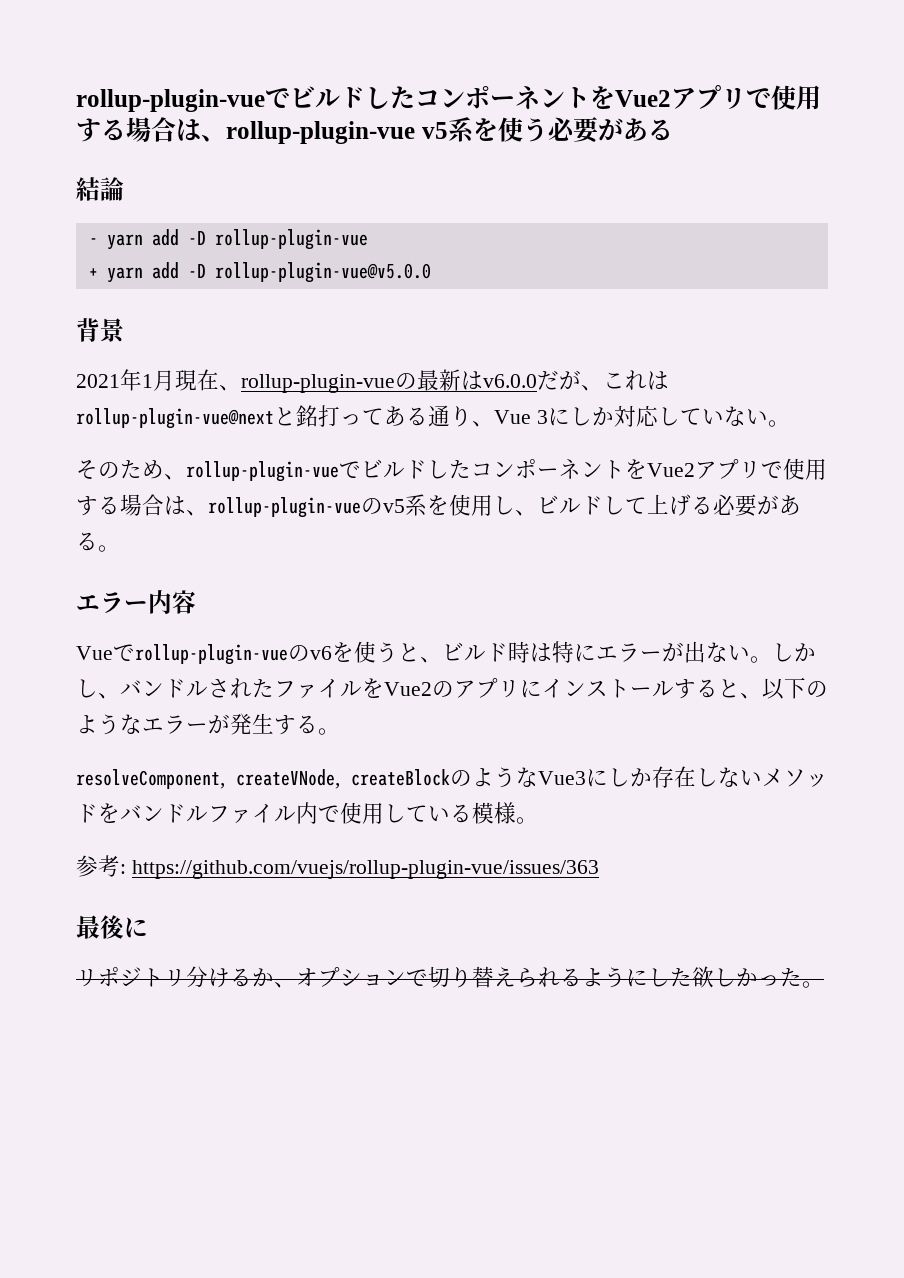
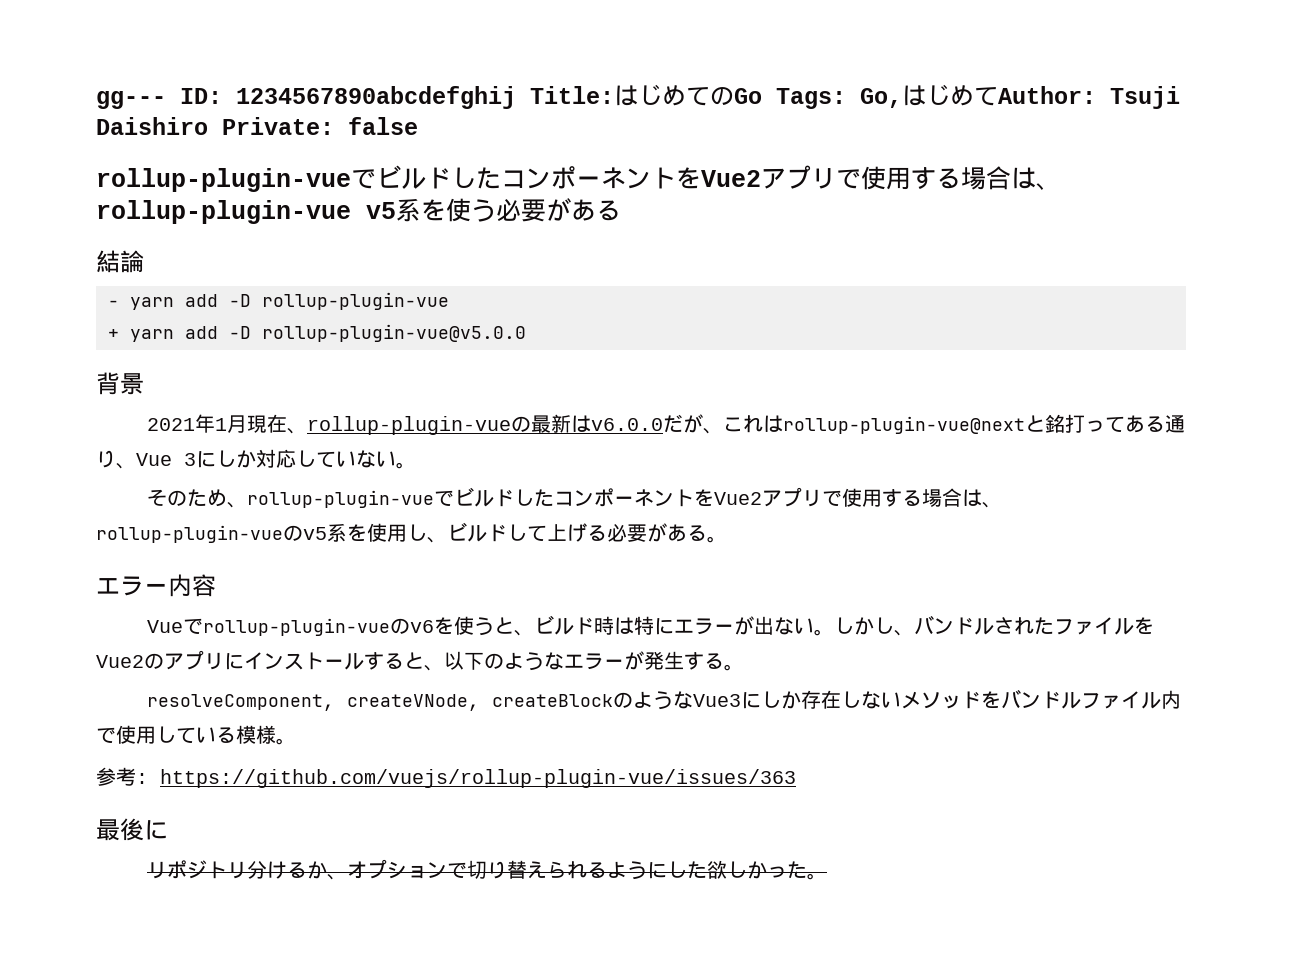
+ gg--- ID: 1234567890abcdefghij Title:はじめてのGo Tags: Go,はじめてAuthor: Tsuji Daishiro Private: false

